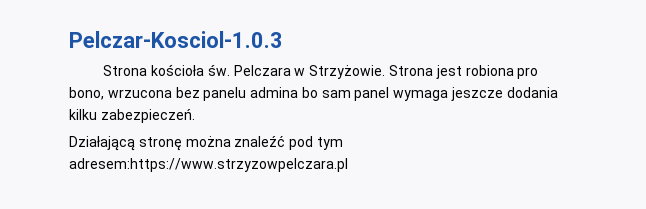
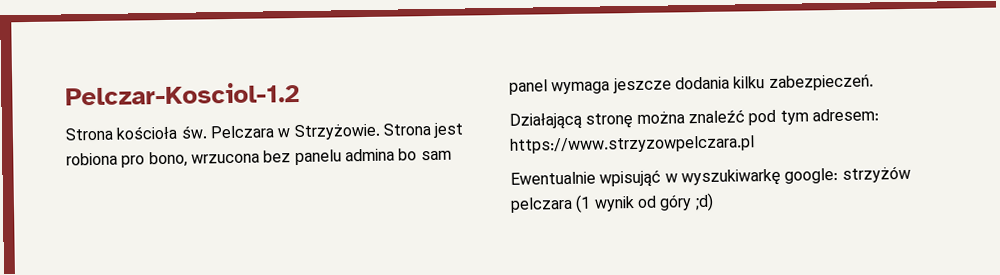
- Pelczar-Kosciol-1.0.3
+ Pelczar-Kosciol-1.2
- Działającą stronę można znaleźć pod tym adresem:https://www.strzyzowpelczara.pl
+ Działającą stronę można znaleźć pod tym adresem: https://www.strzyzowpelczara.pl
+ Ewentualnie wpisująć w wyszukiwarkę google: strzyżów pelczara (1 wynik od góry ;d)

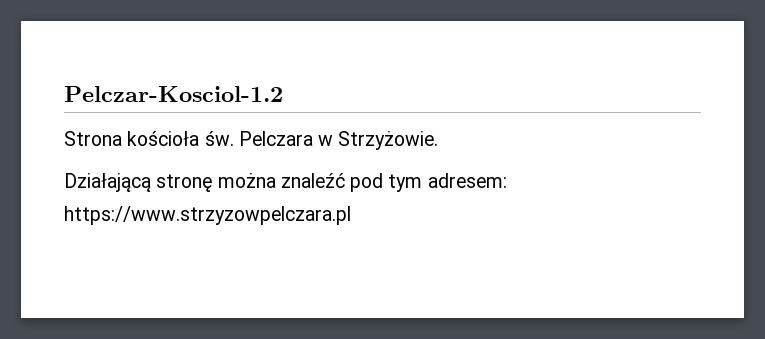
- Strona jest robiona pro bono, wrzucona bez panelu admina bo sam panel wymaga jeszcze dodania kilku zabezpieczeń.
- Ewentualnie wpisująć w wyszukiwarkę google: strzyżów pelczara (1 wynik od góry ;d)

